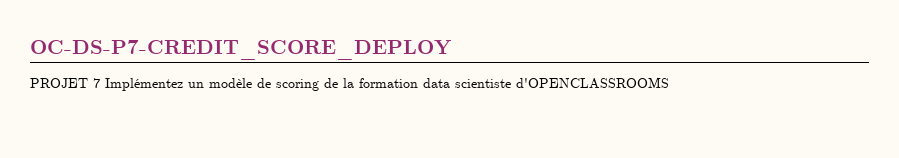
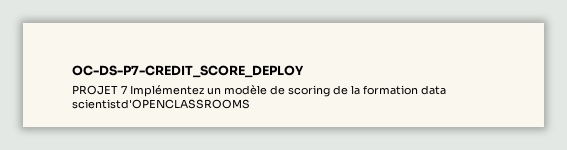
- PROJET 7 Implémentez un modèle de scoring de la formation data scientiste d'OPENCLASSROOMS
+ PROJET 7 Implémentez un modèle de scoring de la formation data scientistd'OPENCLASSROOMS

